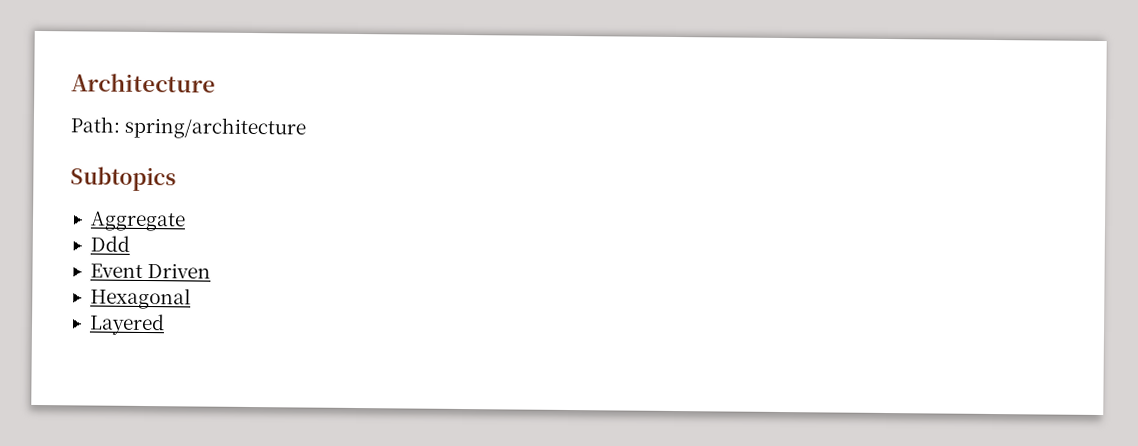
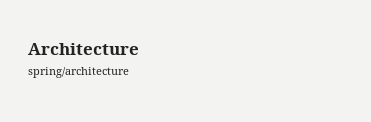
- Path: spring/architecture
+ spring/architecture
- Subtopics
- Aggregate
- Ddd
- Event Driven
- Hexagonal
- Layered

